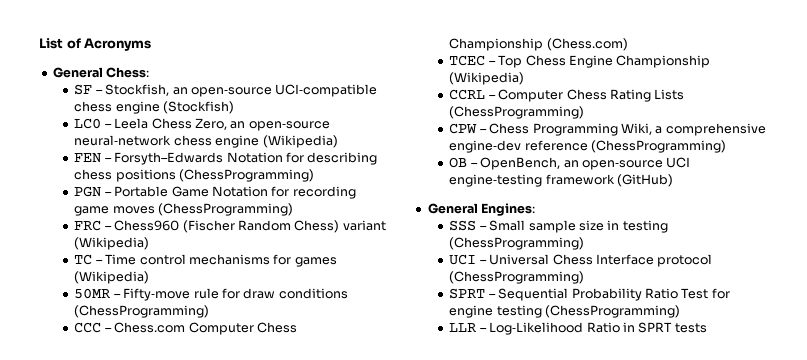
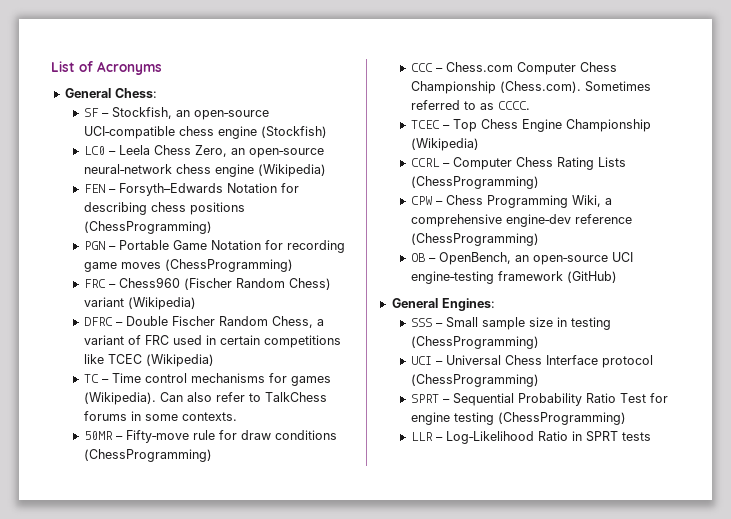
+ DFRC – Double Fischer Random Chess, a variant of FRC used in certain competitions like TCEC (Wikipedia)
- TC – Time control mechanisms for games (Wikipedia)
+ TC – Time control mechanisms for games (Wikipedia). Can also refer to TalkChess forums in some contexts.
- CCC – Chess.com Computer Chess Championship (Chess.com)
+ CCC – Chess.com Computer Chess Championship (Chess.com). Sometimes referred to as CCCC.

